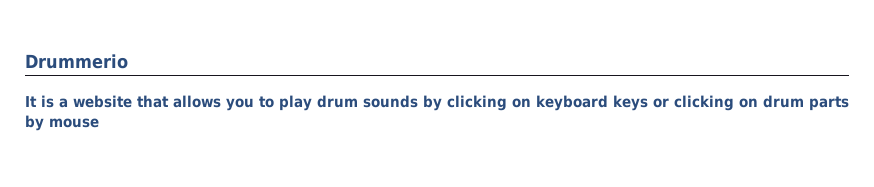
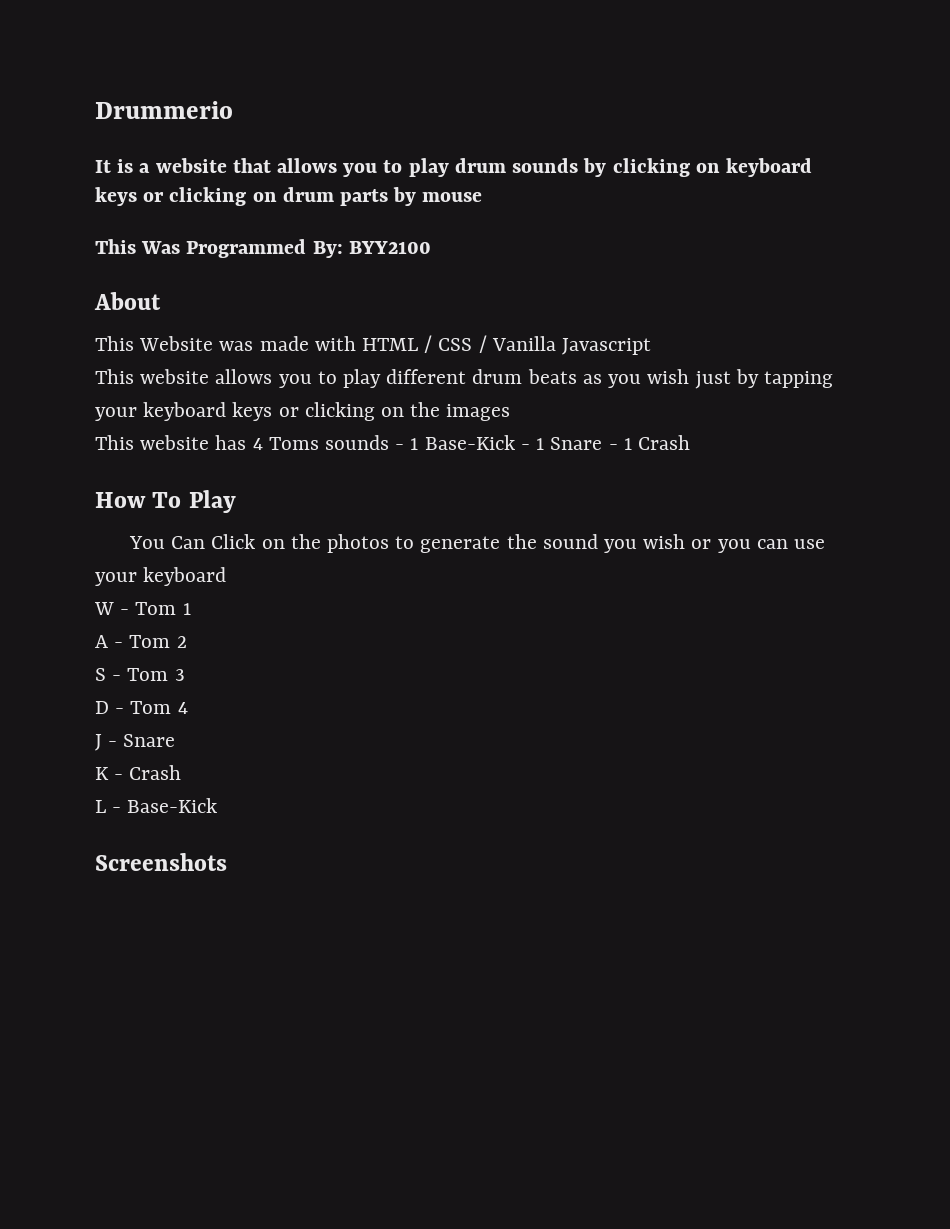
+ This Was Programmed By: BYY2100
+ About
+ This Website was made with HTML / CSS / Vanilla Javascript
+ This website allows you to play different drum beats as you wish just by tapping your keyboard keys or clicking on the images
+ This website has 4 Toms sounds - 1 Base-Kick - 1 Snare - 1 Crash
+ How To Play
+ You Can Click on the photos to generate the sound you wish or you can use your keyboard
+ W - Tom 1
+ A - Tom 2
+ S - Tom 3
+ D - Tom 4
+ J - Snare
+ K - Crash
+ L - Base-Kick
+ Screenshots

